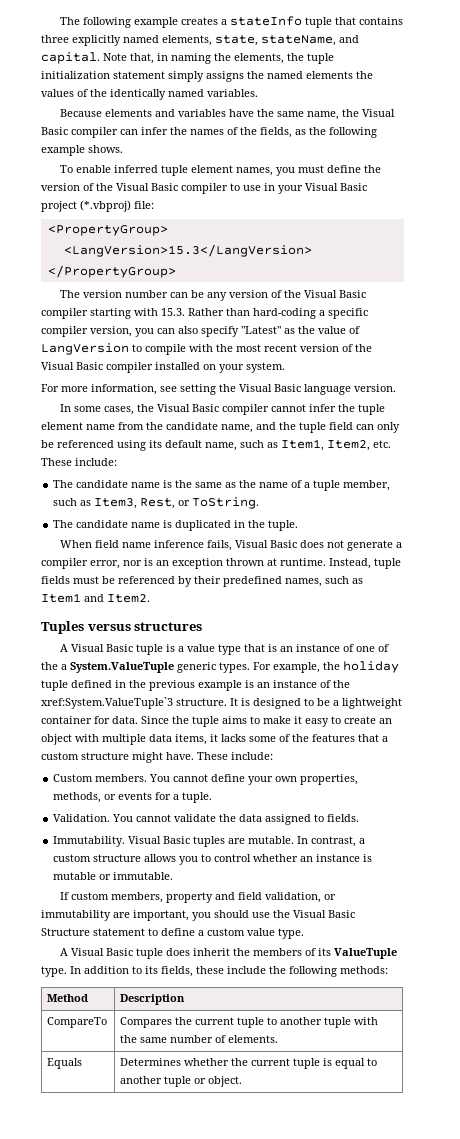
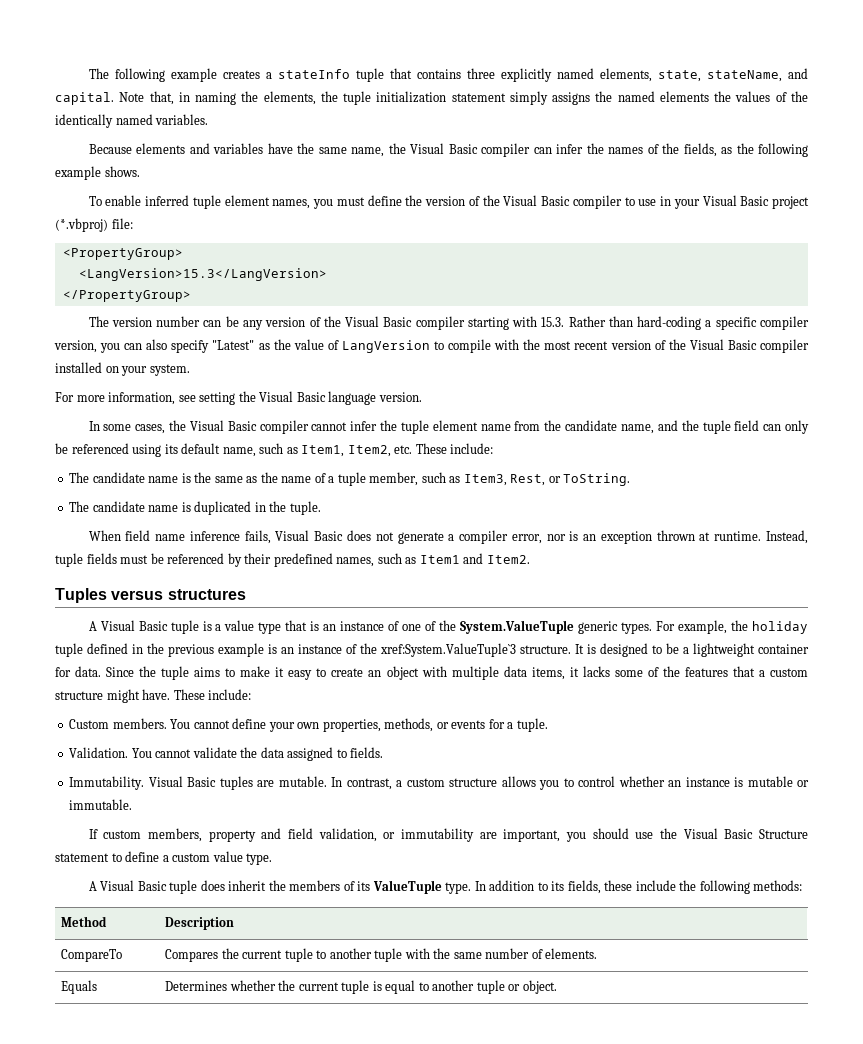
- A Visual Basic tuple is a value type that is an instance of one of the a System.ValueTuple generic types.
+ A Visual Basic tuple is a value type that is an instance of one of the System.ValueTuple generic types.

